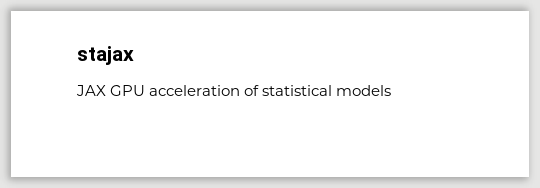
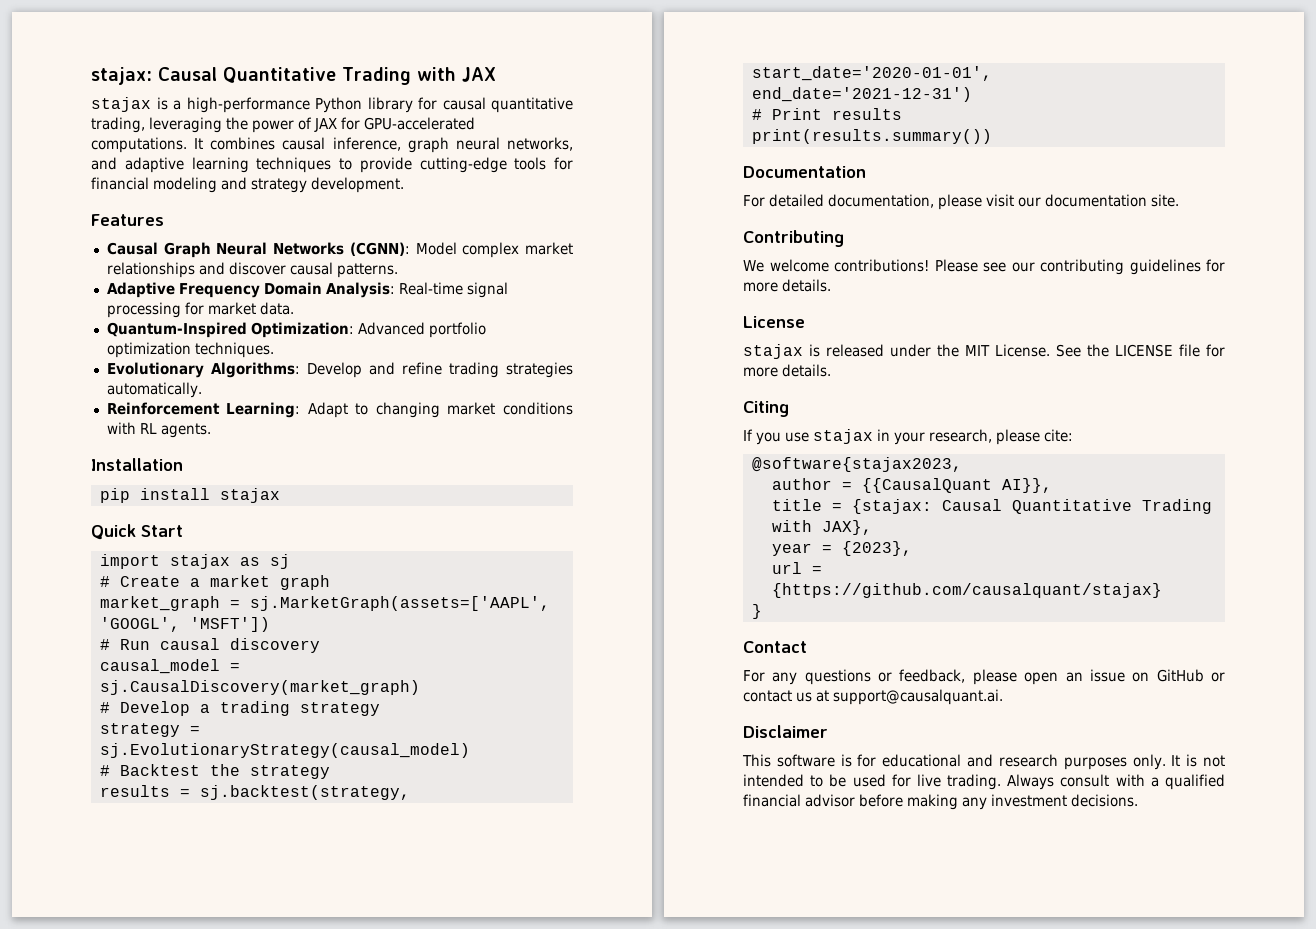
- stajax
- JAX GPU acceleration of statistical models
+ stajax: Causal Quantitative Trading with JAX
+ stajax is a high-performance Python library for causal quantitative trading, leveraging the power of JAX for GPU-accelerated computations. It combines causal inference, graph neural networks, and adaptive learning techniques to provide cutting-edge tools for financial modeling and strategy development.
+ Features
+ Causal Graph Neural Networks (CGNN): Model complex market relationships and discover causal patterns.
+ Adaptive Frequency Domain Analysis: Real-time signal processing for market data.
+ Quantum-Inspired Optimization: Advanced portfolio optimization techniques.
+ Evolutionary Algorithms: Develop and refine trading strategies automatically.
+ Reinforcement Learning: Adapt to changing market conditions with RL agents.
+ Installation
+ pip install stajax
+ Quick Start
+ import stajax as sj
+ # Create a market graph
+ market_graph = sj.MarketGraph(assets=['AAPL', 'GOOGL', 'MSFT'])
+ # Run causal discovery
+ causal_model = sj.CausalDiscovery(market_graph)
+ # Develop a trading strategy
+ strategy = sj.EvolutionaryStrategy(causal_model)
+ # Backtest the strategy
+ results = sj.backtest(strategy, start_date='2020-01-01', end_date='2021-12-31')
+ # Print results
+ print(results.summary())
+ Documentation
+ For detailed documentation, please visit our documentation site.
+ Contributing
+ We welcome contributions! Please see our contributing guidelines for more details.
+ License
+ stajax is released under the MIT License. See the LICENSE file for more details.
+ Citing
+ If you use stajax in your research, please cite:
+ @software{stajax2023,
+ author = {{CausalQuant AI}},
+ title = {stajax: Causal Quantitative Trading with JAX},
+ year = {2023},
+ url = {https://github.com/causalquant/stajax}
+ }
+ Contact
+ For any questions or feedback, please open an issue on GitHub or contact us at support@causalquant.ai.
+ Disclaimer
+ This software is for educational and research purposes only. It is not intended to be used for live trading. Always consult with a qualified financial advisor before making any investment decisions.

